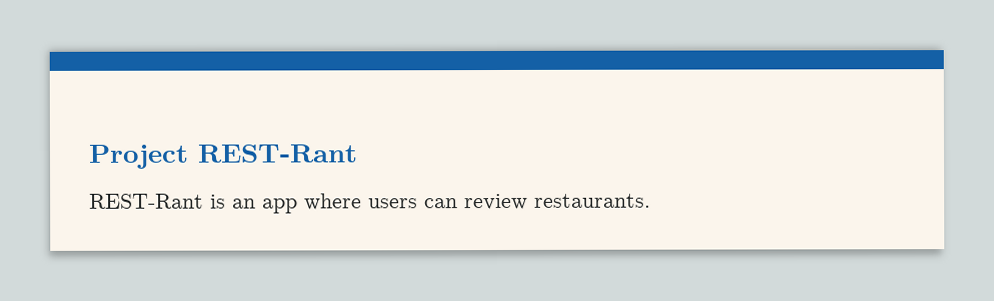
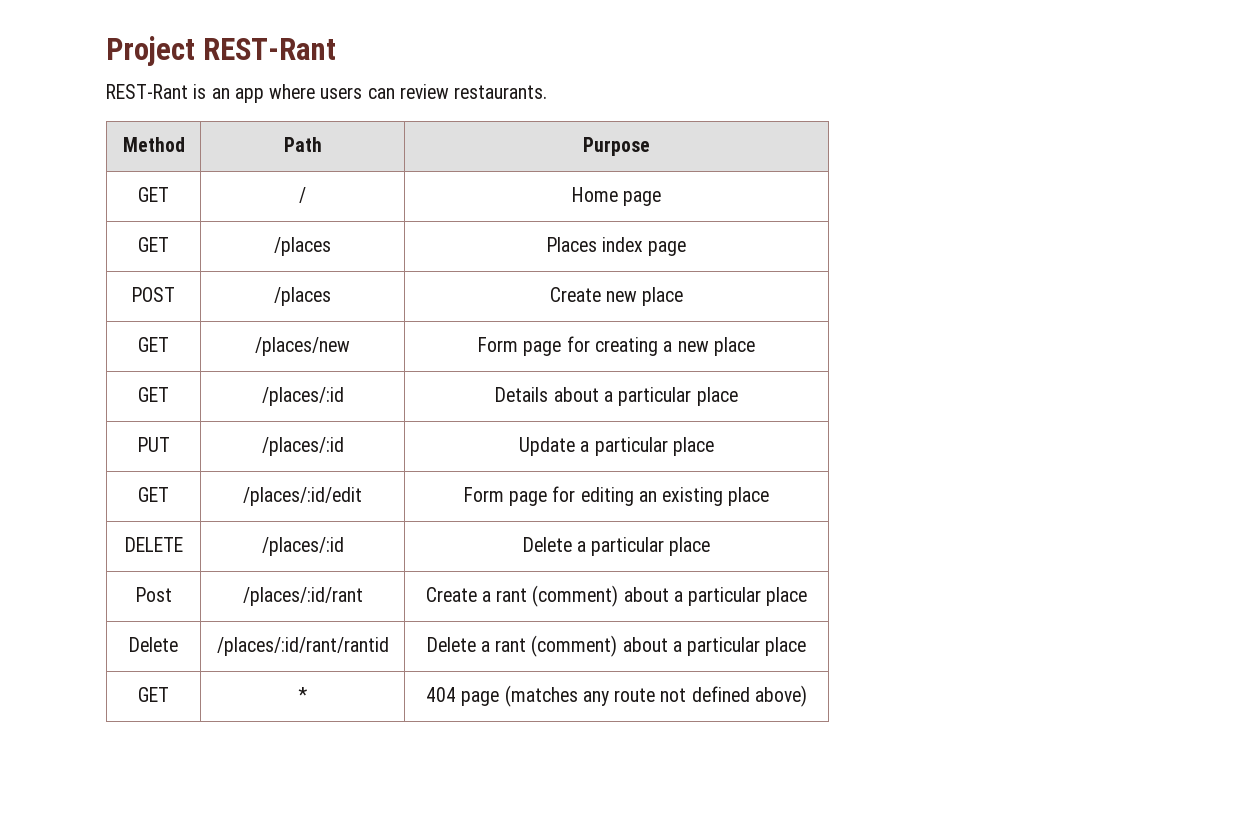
+ Method | Path | Purpose
+ GET | / | Home page
+ GET | /places | Places index page
+ POST | /places | Create new place
+ GET | /places/new | Form page for creating a new place
+ GET | /places/:id | Details about a particular place
+ PUT | /places/:id | Update a particular place
+ GET | /places/:id/edit | Form page for editing an existing place
+ DELETE | /places/:id | Delete a particular place
+ Post | /places/:id/rant | Create a rant (comment) about a particular place
+ Delete | /places/:id/rant/rantid | Delete a rant (comment) about a particular place
+ GET | * | 404 page (matches any route not defined above)

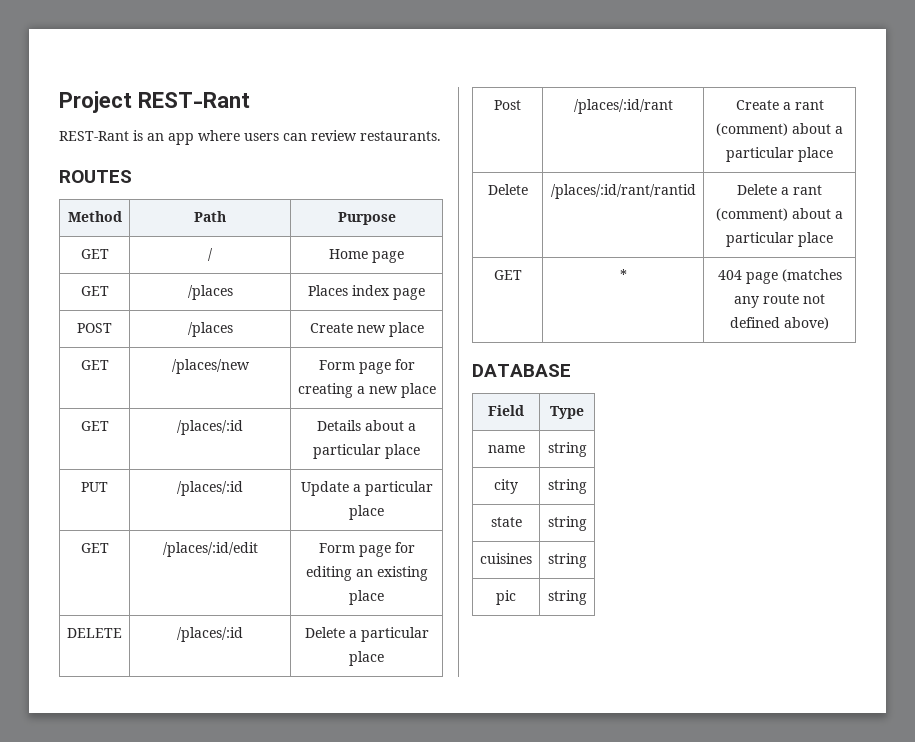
+ ROUTES
+ DATABASE
+ Field | Type
+ name | string
+ city | string
+ state | string
+ cuisines | string
+ pic | string

